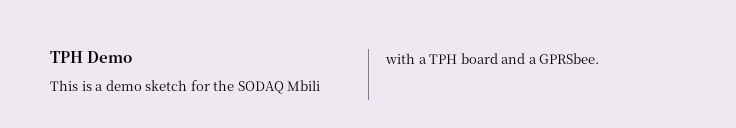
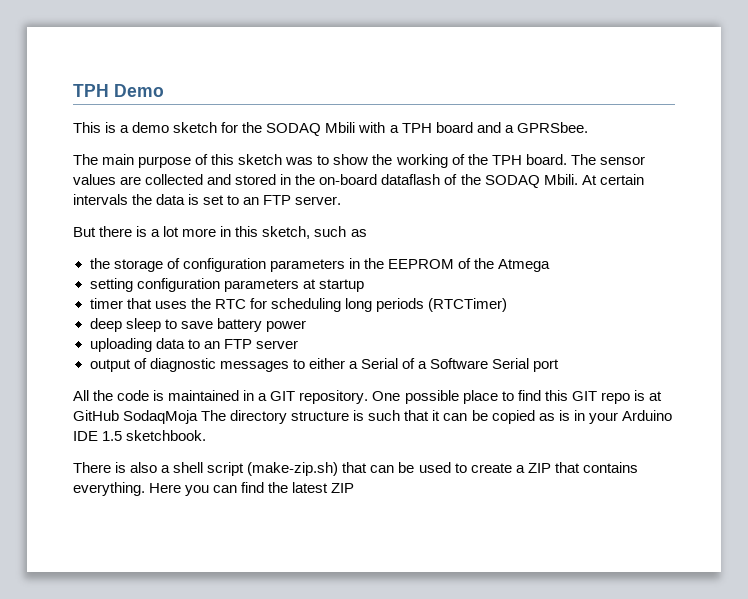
+ The main purpose of this sketch was to show the working of the TPH board. The sensor values are collected and stored in the on-board dataflash of the SODAQ Mbili. At certain intervals the data is set to an FTP server.
+ But there is a lot more in this sketch, such as
+ the storage of configuration parameters in the EEPROM of the Atmega
+ setting configuration parameters at startup
+ timer that uses the RTC for scheduling long periods (RTCTimer)
+ deep sleep to save battery power
+ uploading data to an FTP server
+ output of diagnostic messages to either a Serial of a Software Serial port
+ All the code is maintained in a GIT repository. One possible place to find this GIT repo is at GitHub SodaqMoja The directory structure is such that it can be copied as is in your Arduino IDE 1.5 sketchbook.
+ There is also a shell script (make-zip.sh) that can be used to create a ZIP that contains everything. Here you can find the latest ZIP

